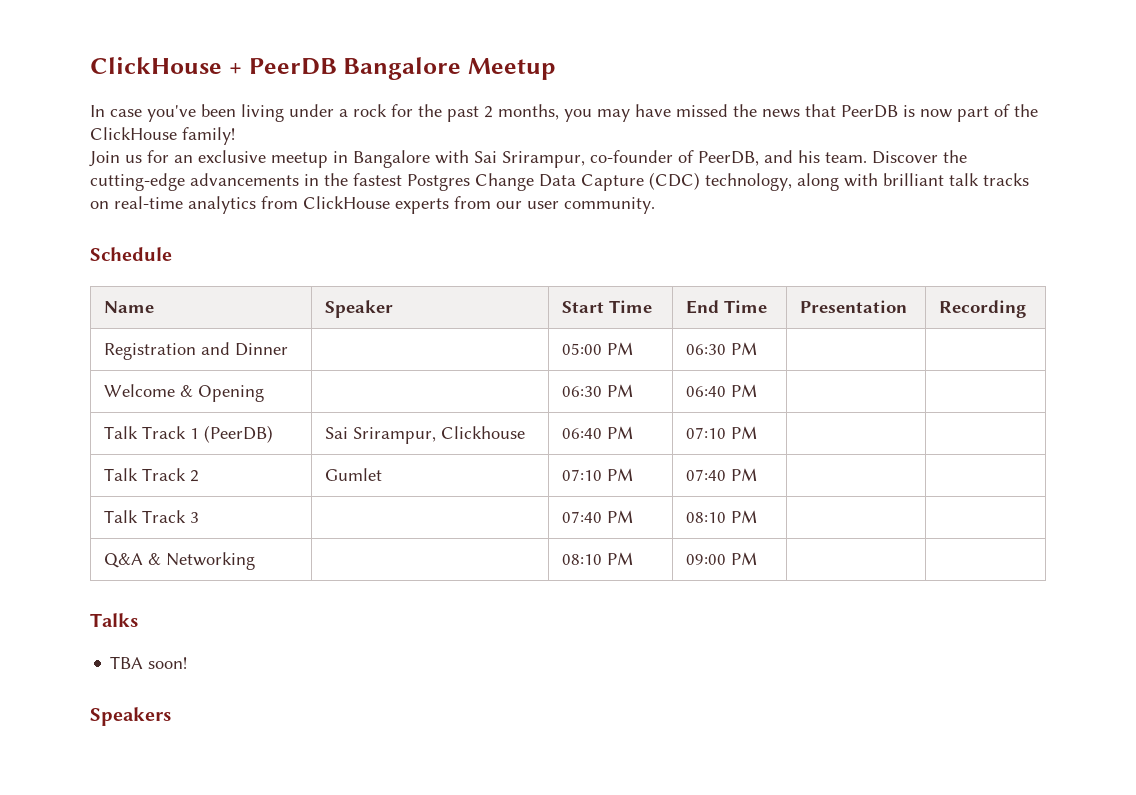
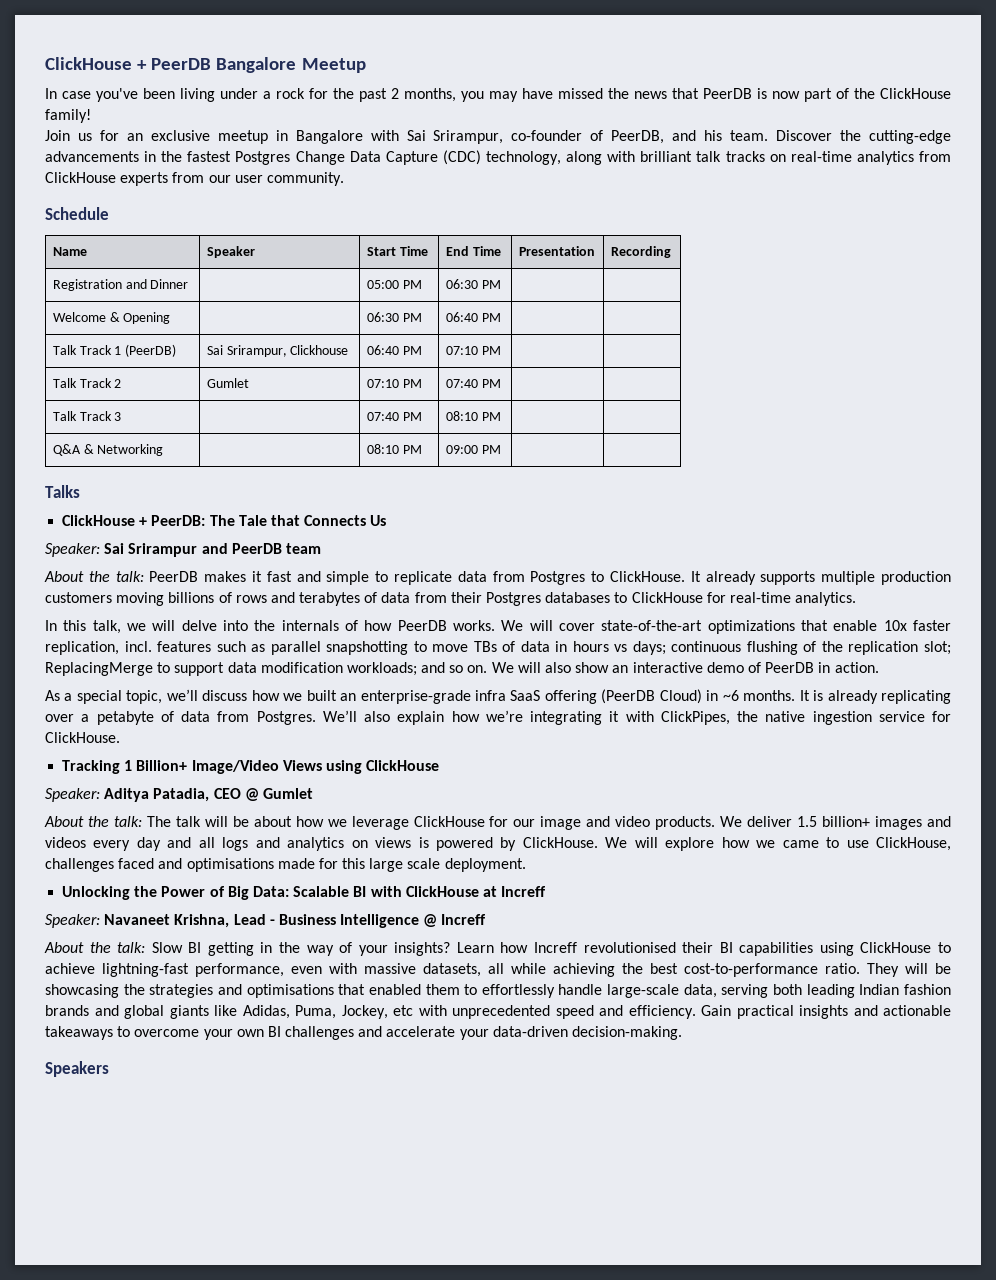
- TBA soon!
+ ClickHouse + PeerDB: The Tale that Connects Us
+ Speaker: Sai Srirampur and PeerDB team
+ About the talk: PeerDB makes it fast and simple to replicate data from Postgres to ClickHouse. It already supports multiple production customers moving billions of rows and terabytes of data from their Postgres databases to ClickHouse for real-time analytics.
+ In this talk, we will delve into the internals of how PeerDB works. We will cover state-of-the-art optimizations that enable 10x faster replication, incl. features such as parallel snapshotting to move TBs of data in hours vs days; continuous flushing of the replication slot; ReplacingMerge to support data modification workloads; and so on. We will also show an interactive demo of PeerDB in action.
+ As a special topic, we’ll discuss how we built an enterprise-grade infra SaaS offering (PeerDB Cloud) in ~6 months. It is already replicating over a petabyte of data from Postgres. We’ll also explain how we’re integrating it with ClickPipes, the native ingestion service for ClickHouse.
+ Tracking 1 Billion+ Image/Video Views using ClickHouse
+ Speaker: Aditya Patadia, CEO @ Gumlet
+ About the talk: The talk will be about how we leverage ClickHouse for our image and video products. We deliver 1.5 billion+ images and videos every day and all logs and analytics on views is powered by ClickHouse. We will explore how we came to use ClickHouse, challenges faced and optimisations made for this large scale deployment.
+ Unlocking the Power of Big Data: Scalable BI with ClickHouse at Increff
+ Speaker: Navaneet Krishna, Lead - Business Intelligence @ Increff
+ About the talk: Slow BI getting in the way of your insights? Learn how Increff revolutionised their BI capabilities using ClickHouse to achieve lightning-fast performance, even with massive datasets, all while achieving the best cost-to-performance ratio. They will be showcasing the strategies and optimisations that enabled them to effortlessly handle large-scale data, serving both leading Indian fashion brands and global giants like Adidas, Puma, Jockey, etc with unprecedented speed and efficiency. Gain practical insights and actionable takeaways to overcome your own BI challenges and accelerate your data-driven decision-making.

